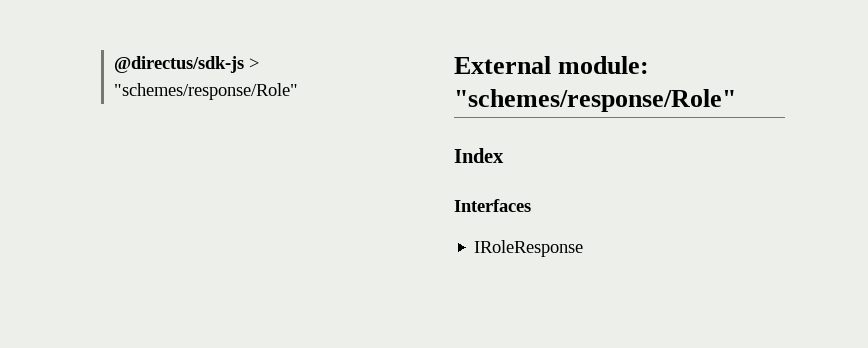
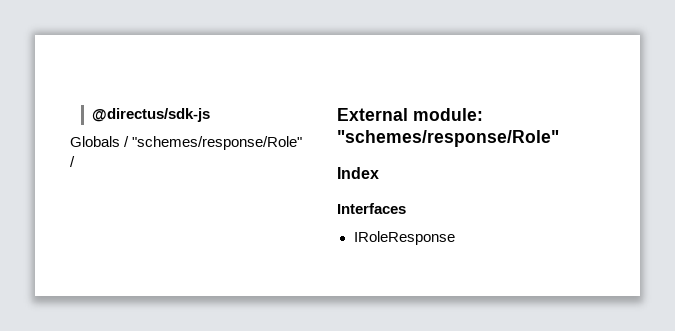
- @directus/sdk-js > "schemes/response/Role"
+ @directus/sdk-js
+ Globals / "schemes/response/Role" /

